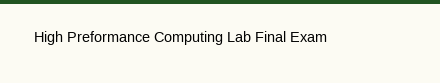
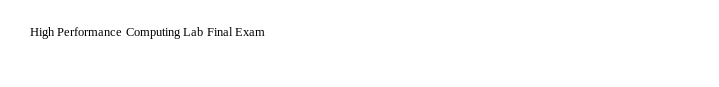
- High Preformance Computing Lab Final Exam
+ High Performance Computing Lab Final Exam

